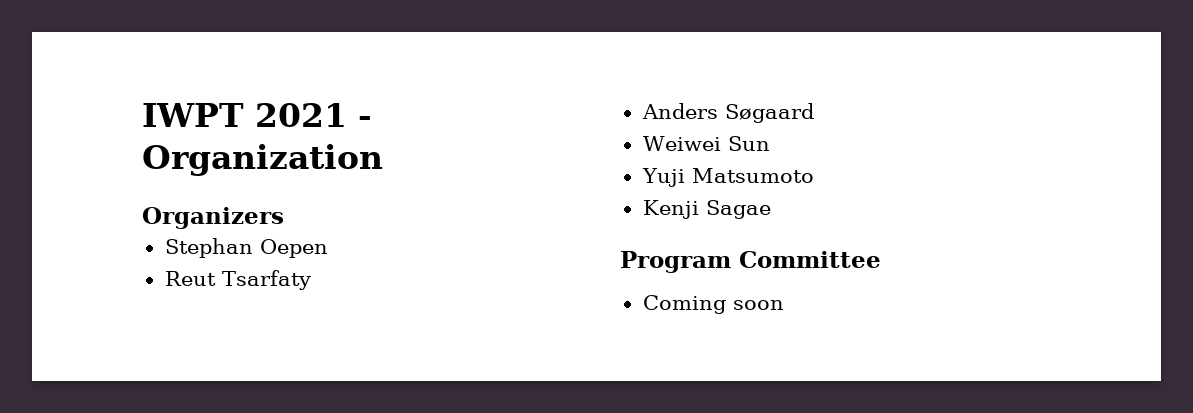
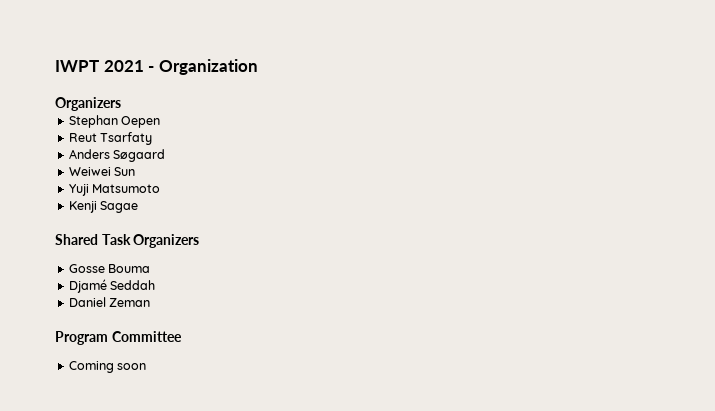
+ Shared Task Organizers
+ Gosse Bouma
+ Djamé Seddah
+ Daniel Zeman

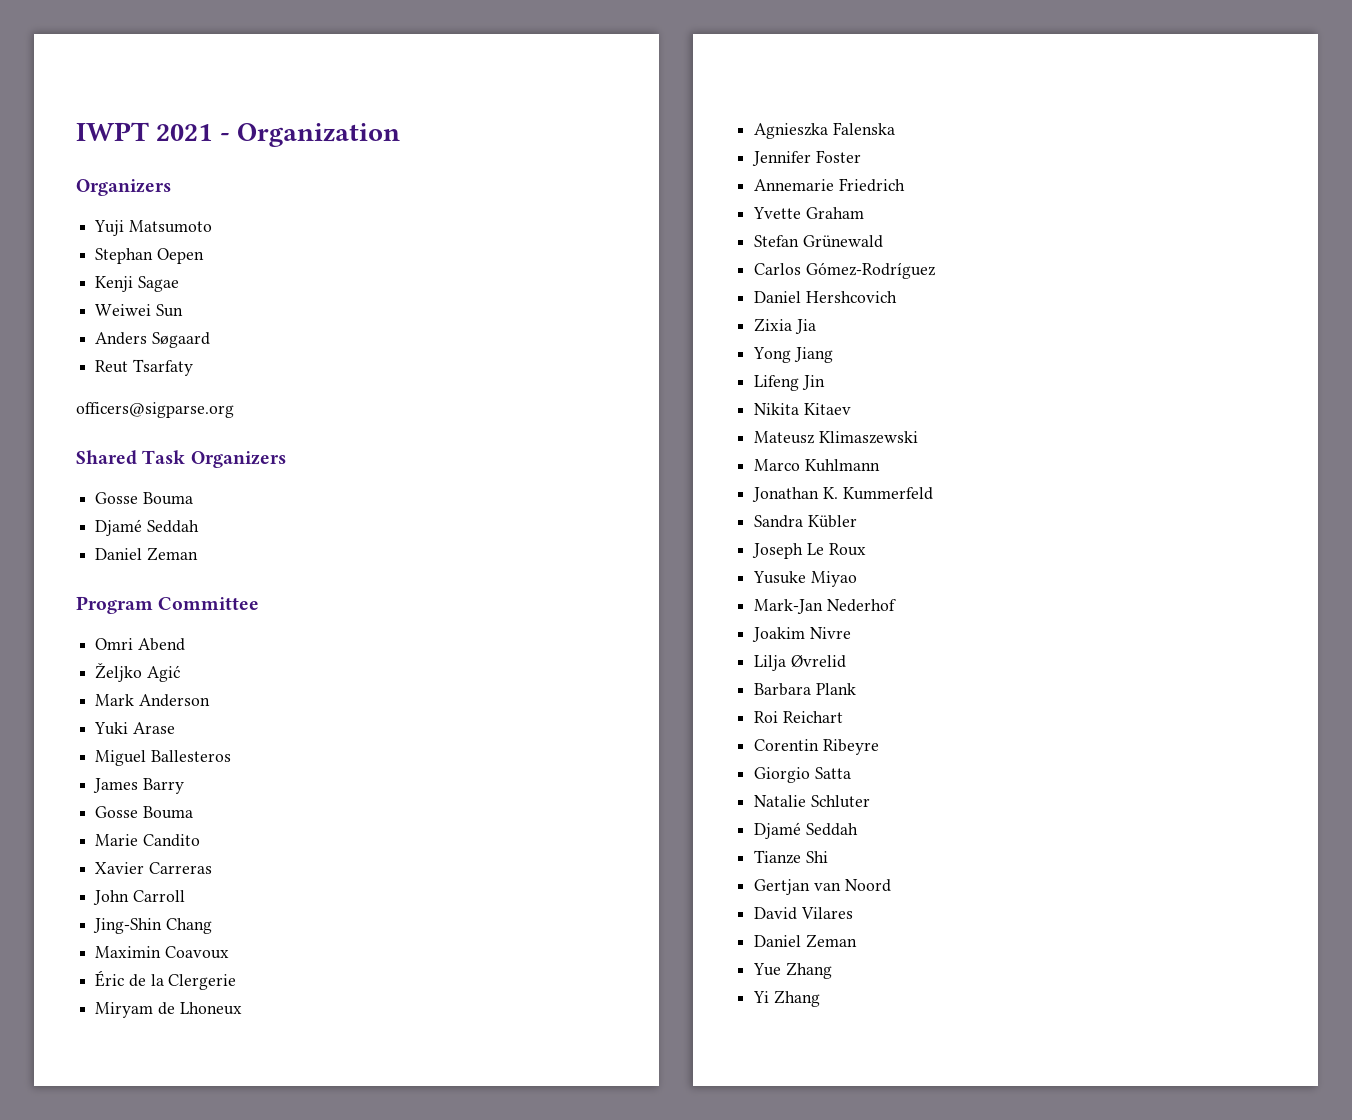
+ Yuji Matsumoto
+ Kenji Sagae
+ Weiwei Sun
+ Anders Søgaard
  Reut Tsarfaty
- Anders Søgaard
- Weiwei Sun
- Yuji Matsumoto
- Kenji Sagae
+ officers@sigparse.org
- Coming soon
+ Omri Abend
+ Željko Agić
+ Mark Anderson
+ Yuki Arase
+ Miguel Ballesteros
+ James Barry
+ Gosse Bouma
+ Marie Candito
+ Xavier Carreras
+ John Carroll
+ Jing-Shin Chang
+ Maximin Coavoux
+ Éric de la Clergerie
+ Miryam de Lhoneux
+ Agnieszka Falenska
+ Jennifer Foster
+ Annemarie Friedrich
+ Yvette Graham
+ Stefan Grünewald
+ Carlos Gómez-Rodríguez
+ Daniel Hershcovich
+ Zixia Jia
+ Yong Jiang
+ Lifeng Jin
+ Nikita Kitaev
+ Mateusz Klimaszewski
+ Marco Kuhlmann
+ Jonathan K. Kummerfeld
+ Sandra Kübler
+ Joseph Le Roux
+ Yusuke Miyao
+ Mark-Jan Nederhof
+ Joakim Nivre
+ Lilja Øvrelid
+ Barbara Plank
+ Roi Reichart
+ Corentin Ribeyre
+ Giorgio Satta
+ Natalie Schluter
+ Djamé Seddah
+ Tianze Shi
+ Gertjan van Noord
+ David Vilares
+ Daniel Zeman
+ Yue Zhang
+ Yi Zhang

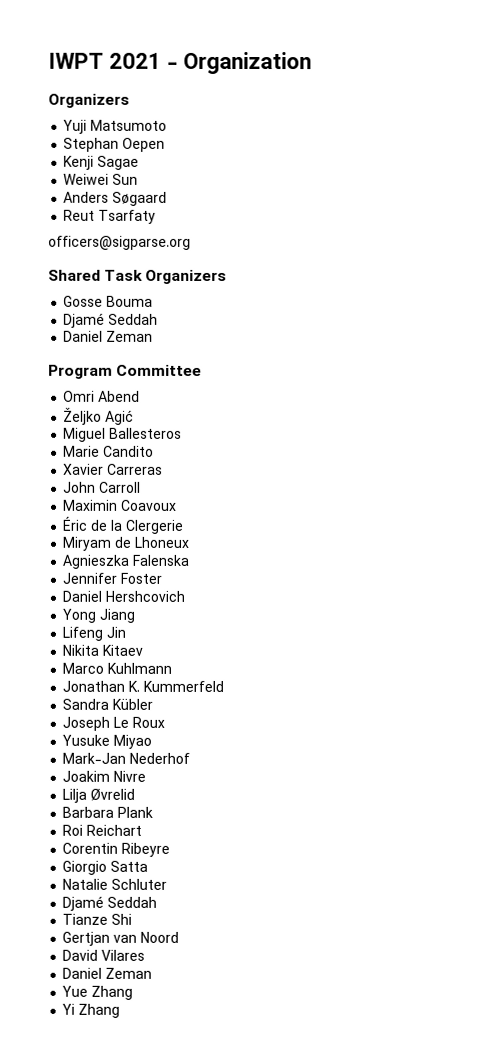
- Mark Anderson
- Yuki Arase
  Miguel Ballesteros
- James Barry
- Gosse Bouma
- Jing-Shin Chang
- Annemarie Friedrich
- Yvette Graham
- Stefan Grünewald
- Carlos Gómez-Rodríguez
- Zixia Jia
- Mateusz Klimaszewski

